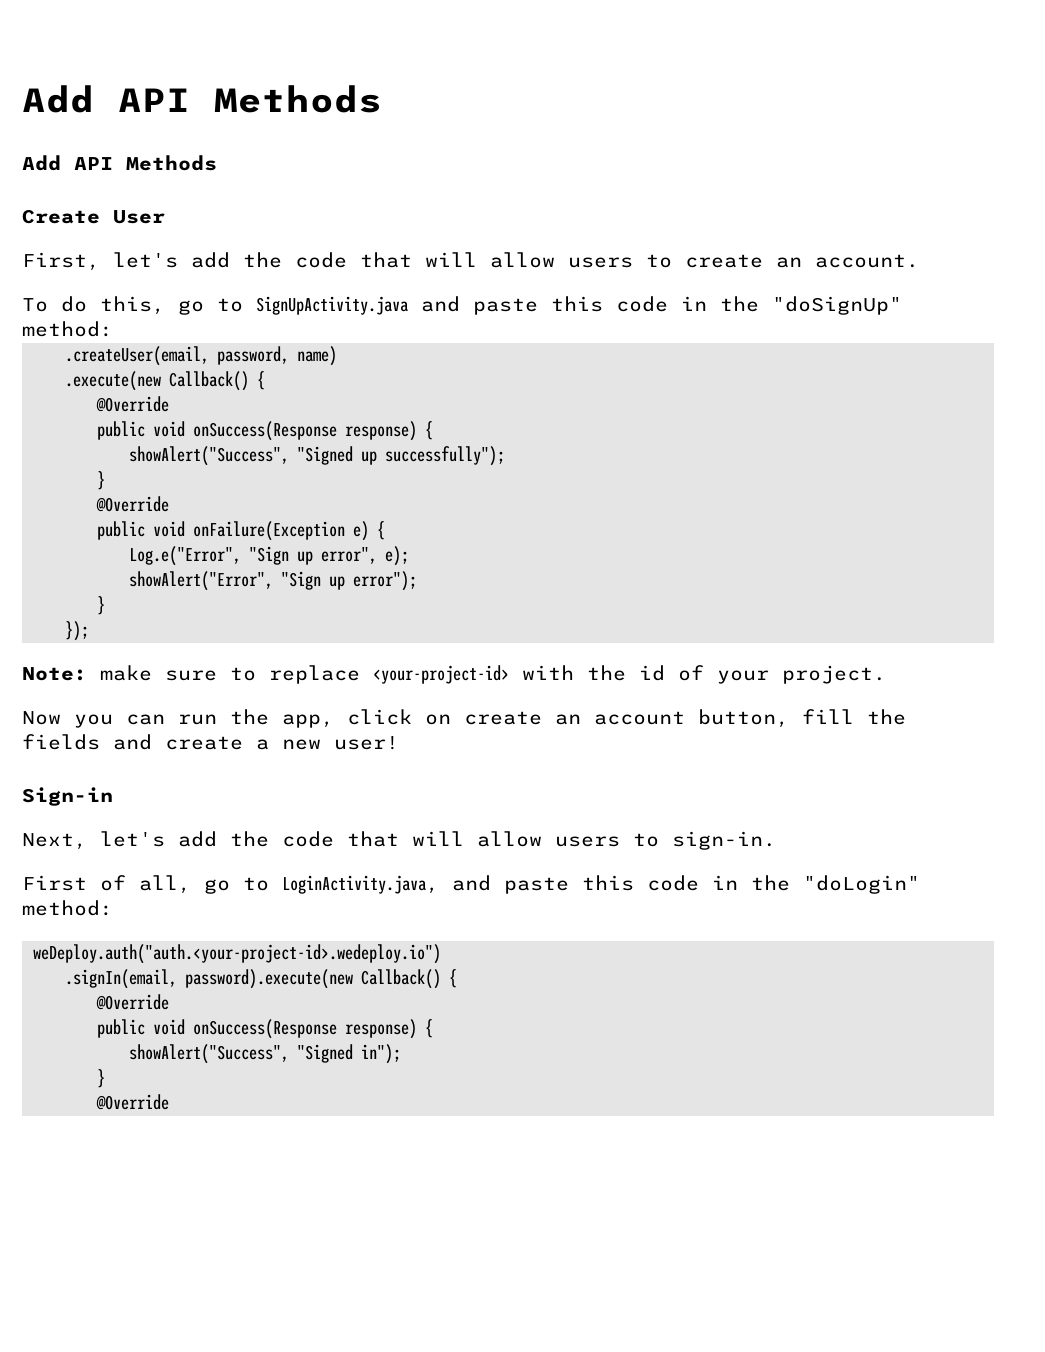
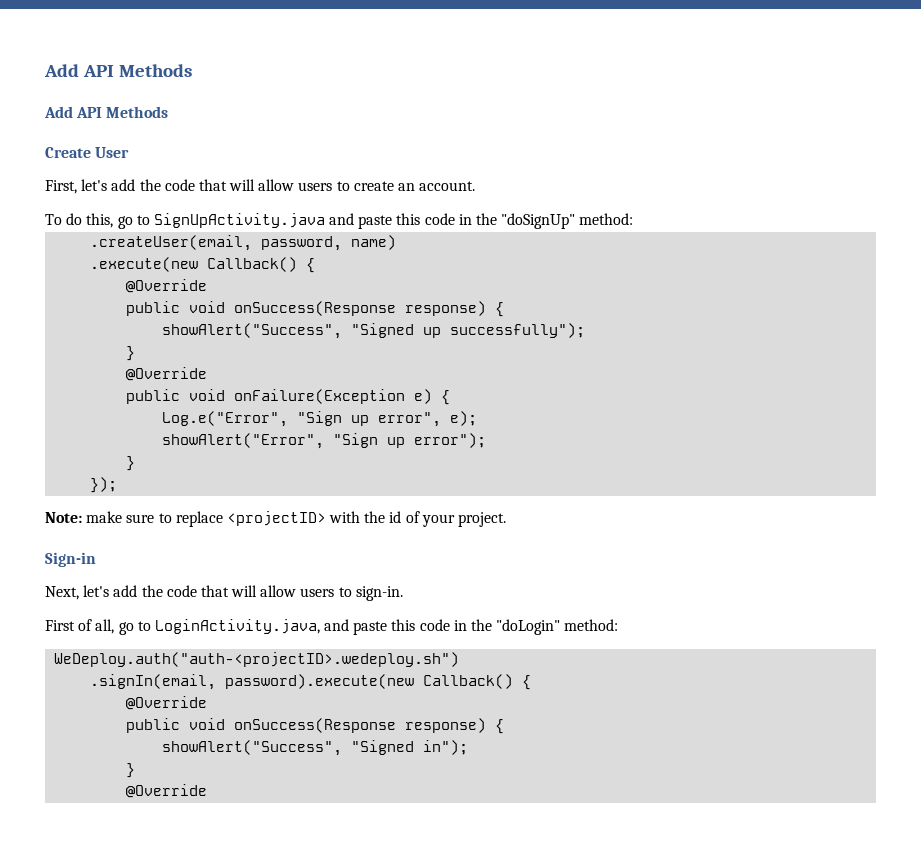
- Note: make sure to replace <your-project-id> with the id of your project.
+ Note: make sure to replace <projectID> with the id of your project.
- Now you can run the app, click on create an account button, fill the fields and create a new user!
- weDeploy.auth("auth.<your-project-id>.wedeploy.io")
+ WeDeploy.auth("auth-<projectID>.wedeploy.sh")

